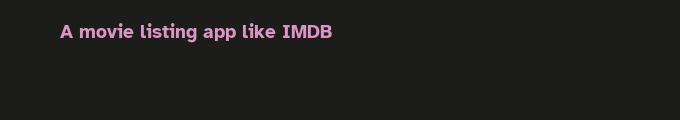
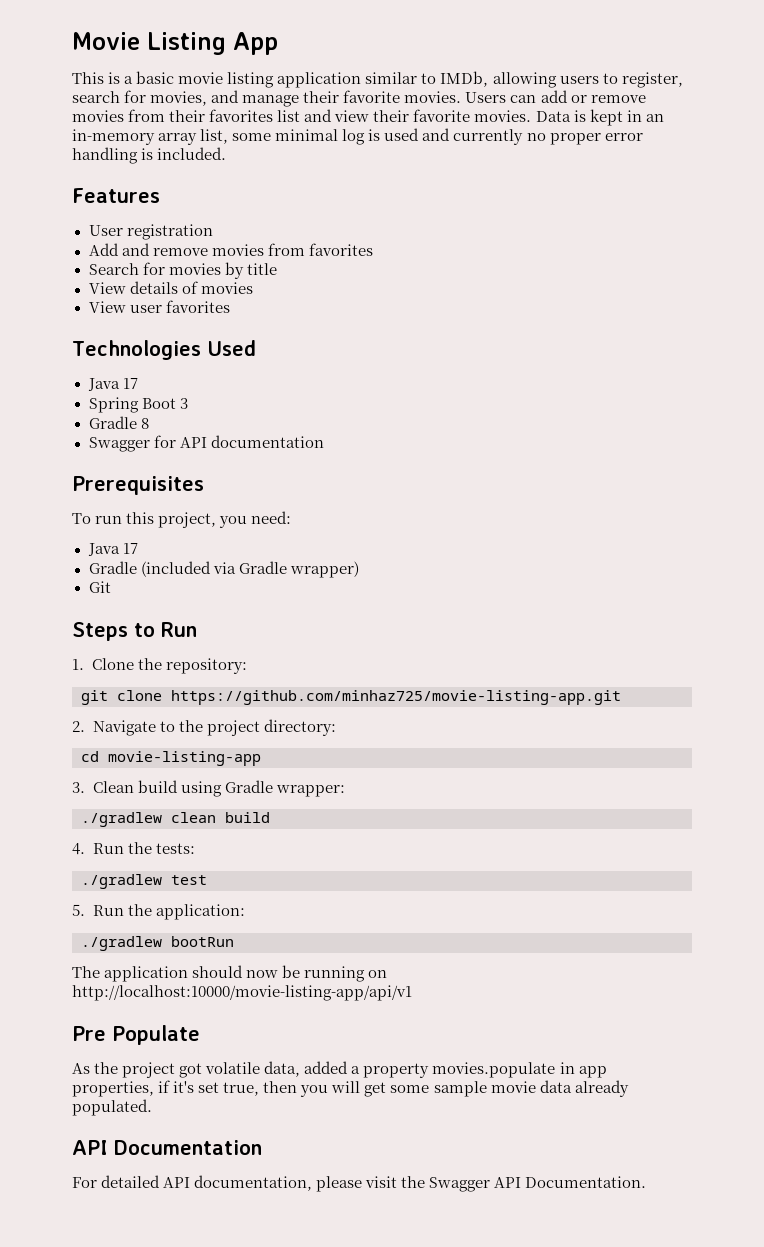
- A movie listing app like IMDB
+ Movie Listing App
+ This is a basic movie listing application similar to IMDb, allowing users to register, search for movies, and manage their favorite movies. Users can add or remove movies from their favorites list and view their favorite movies. Data is kept in an in-memory array list, some minimal log is used and currently no proper error handling is included.
+ Features
+ User registration
+ Add and remove movies from favorites
+ Search for movies by title
+ View details of movies
+ View user favorites
+ Technologies Used
+ Java 17
+ Spring Boot 3
+ Gradle 8
+ Swagger for API documentation
+ Prerequisites
+ To run this project, you need:
+ Java 17
+ Gradle (included via Gradle wrapper)
+ Git
+ Steps to Run
+ 1. Clone the repository:
+ git clone https://github.com/minhaz725/movie-listing-app.git
+ 2. Navigate to the project directory:
+ cd movie-listing-app
+ 3. Clean build using Gradle wrapper:
+ ./gradlew clean build
+ 4. Run the tests:
+ ./gradlew test
+ 5. Run the application:
+ ./gradlew bootRun
+ The application should now be running on http://localhost:10000/movie-listing-app/api/v1
+ Pre Populate
+ As the project got volatile data, added a property movies.populate in app properties, if it's set true, then you will get some sample movie data already populated.
+ API Documentation
+ For detailed API documentation, please visit the Swagger API Documentation.

